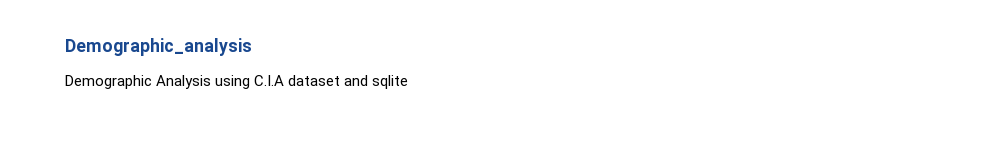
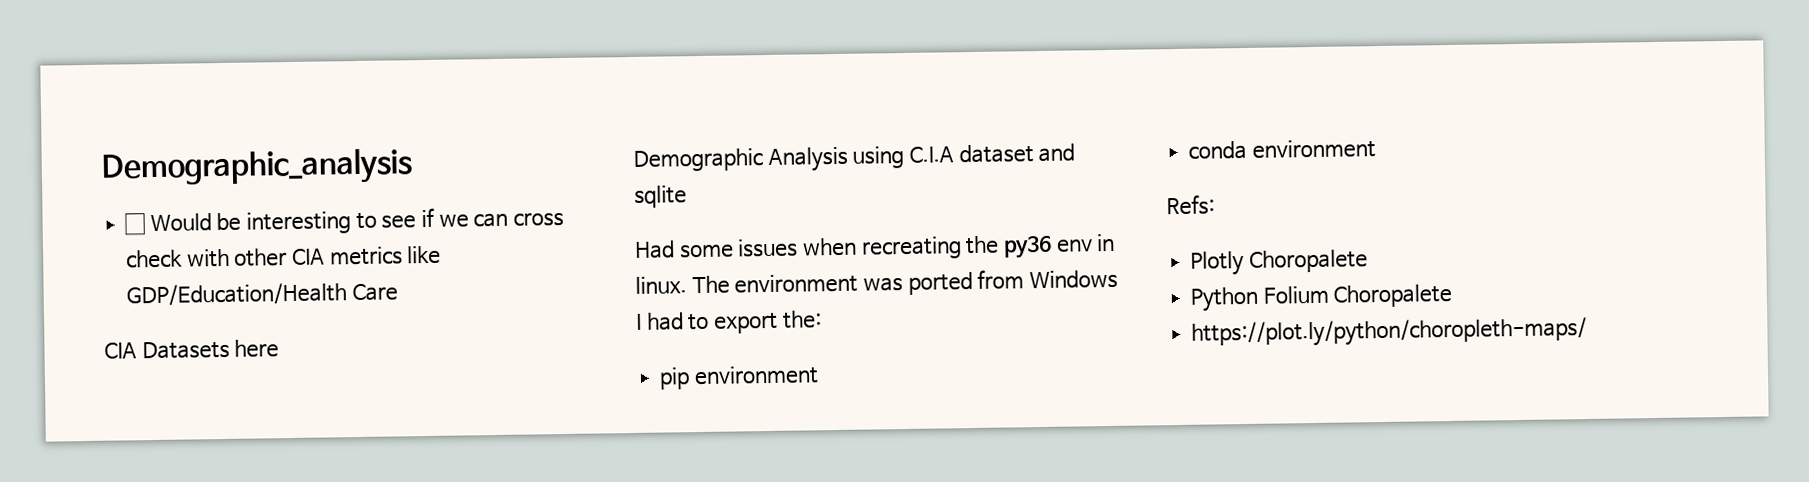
+ ☐ Would be interesting to see if we can cross check with other CIA metrics like GDP/Education/Health Care
+ CIA Datasets here
+ Had some issues when recreating the py36 env in linux. The environment was ported from Windows I had to export the:
+ pip environment
+ conda environment
+ Refs:
+ Plotly Choropalete
+ Python Folium Choropalete
+ https://plot.ly/python/choropleth-maps/

